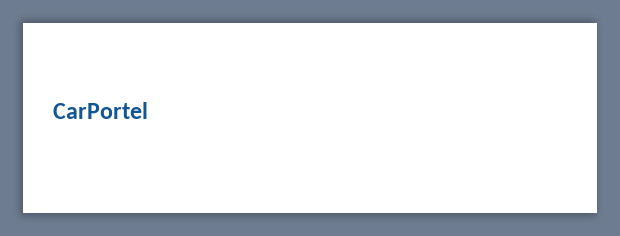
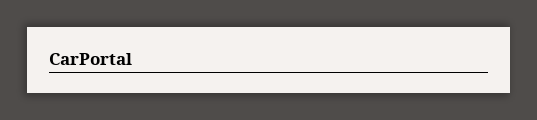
- CarPortel
+ CarPortal

